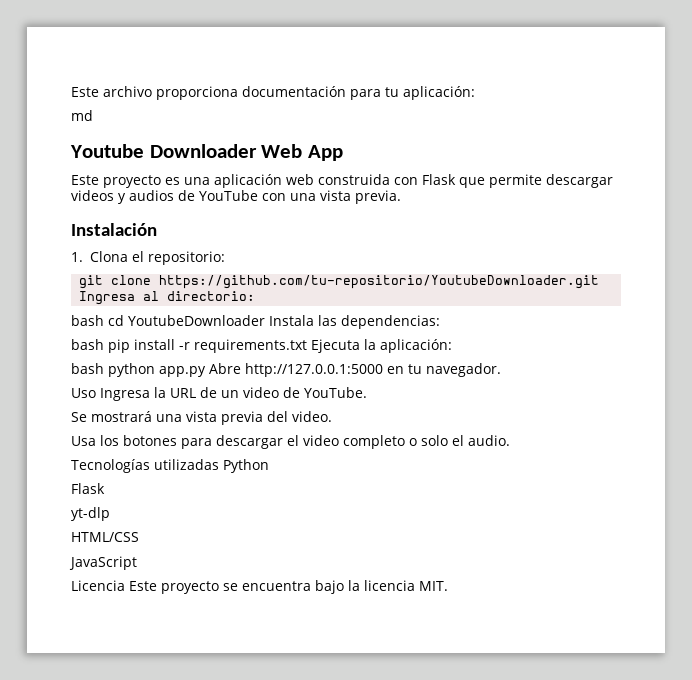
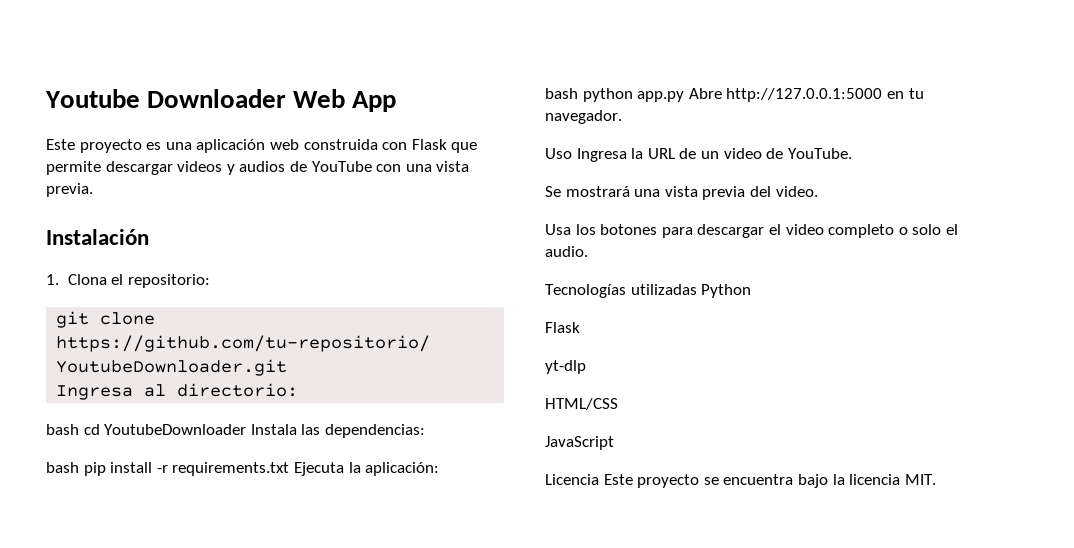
- Este archivo proporciona documentación para tu aplicación:
- md

